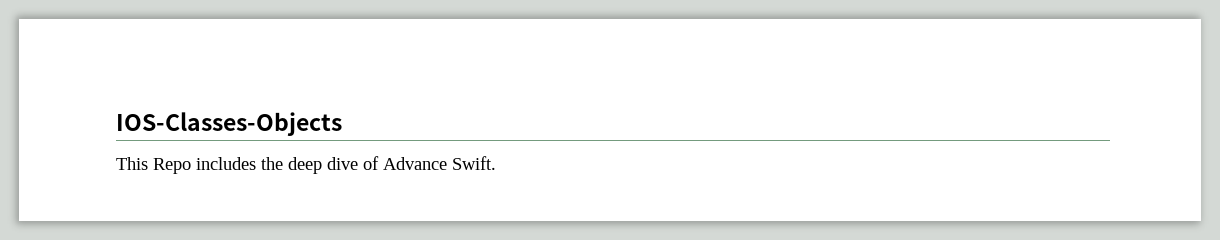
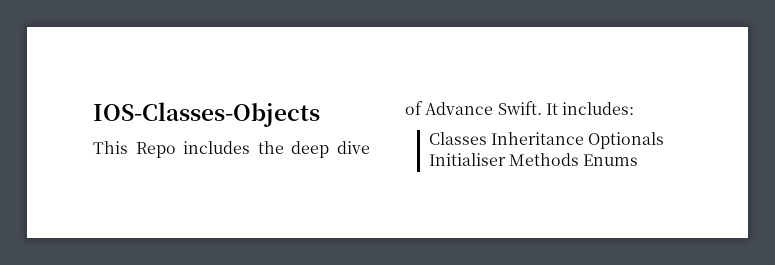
+ It includes:
+ Classes Inheritance Optionals Initialiser Methods Enums

